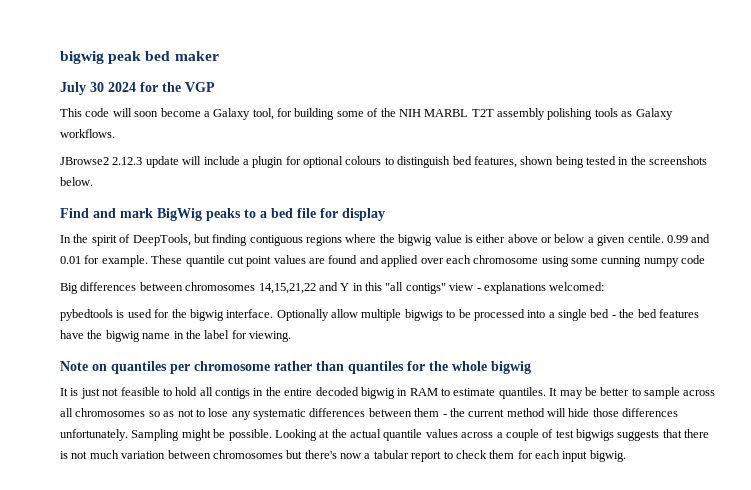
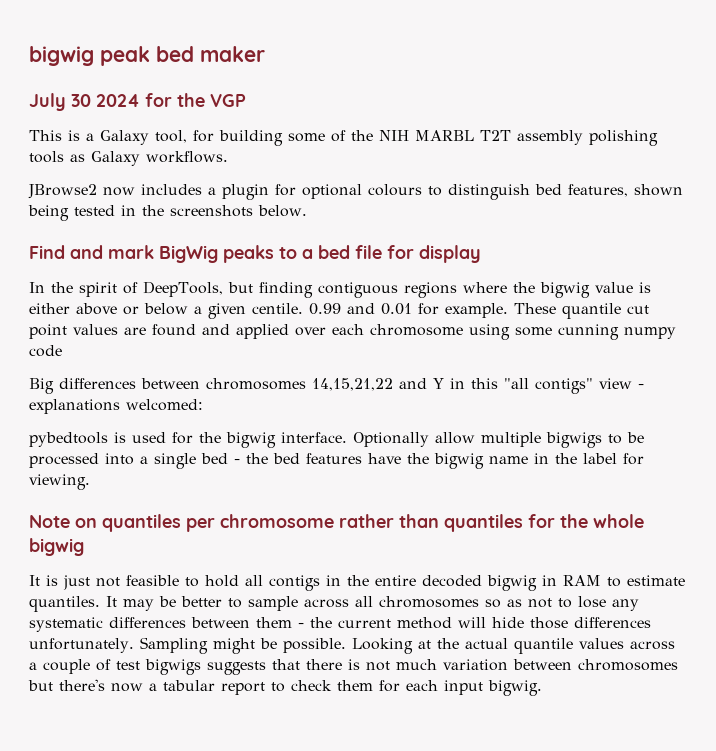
- This code will soon become a Galaxy tool, for building some of the NIH MARBL T2T assembly polishing tools as Galaxy workflows.
+ This is a Galaxy tool, for building some of the NIH MARBL T2T assembly polishing tools as Galaxy workflows.
- JBrowse2 2.12.3 update will include a plugin for optional colours to distinguish bed features, shown being tested in the screenshots below.
+ JBrowse2 now includes a plugin for optional colours to distinguish bed features, shown being tested in the screenshots below.

